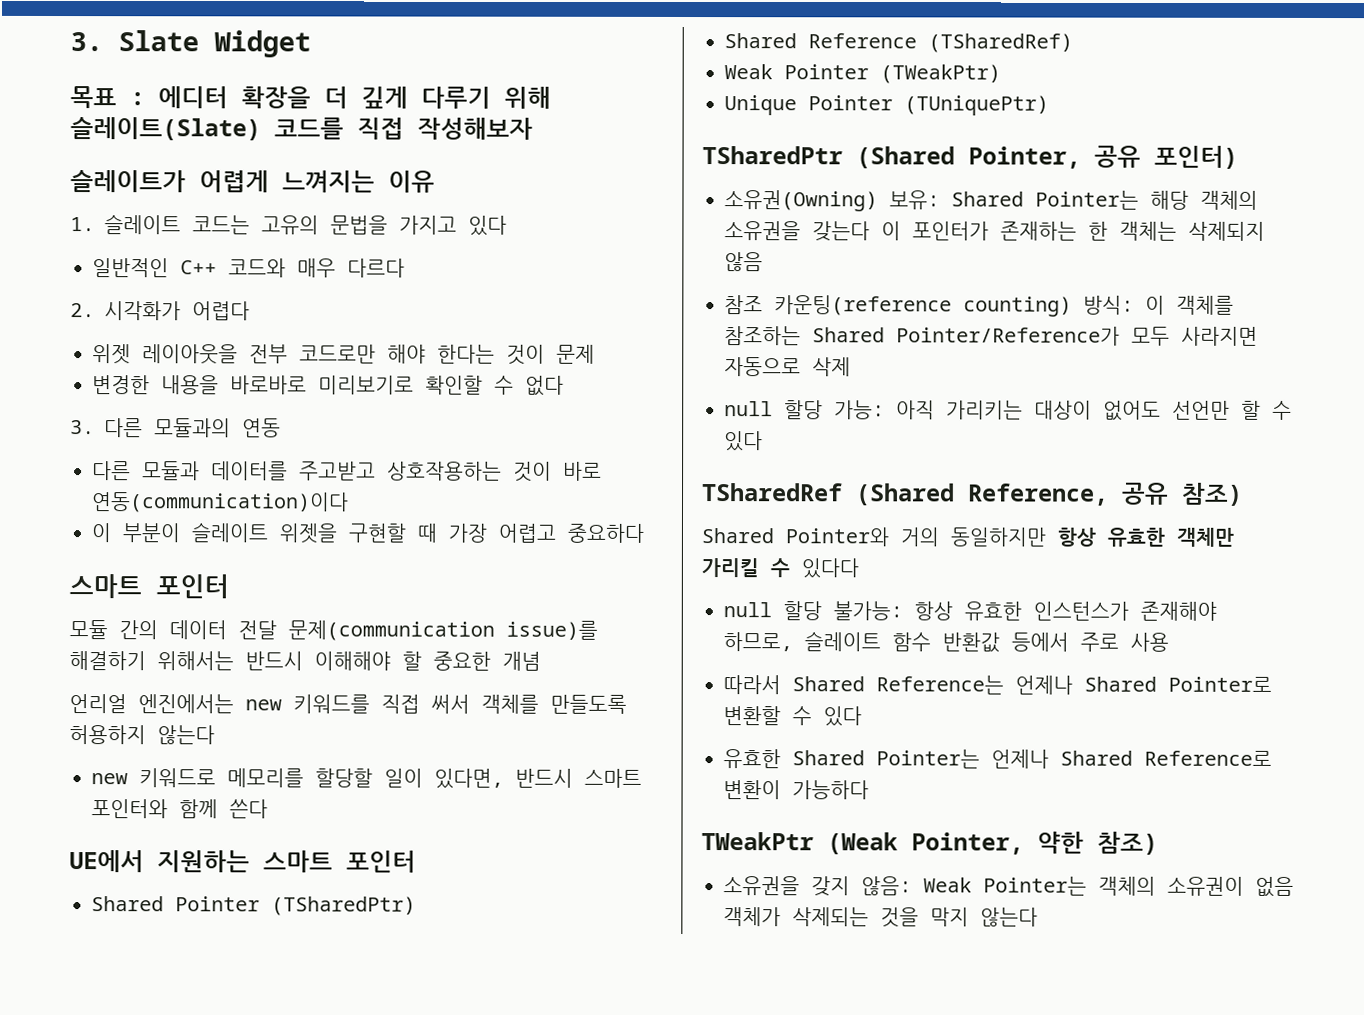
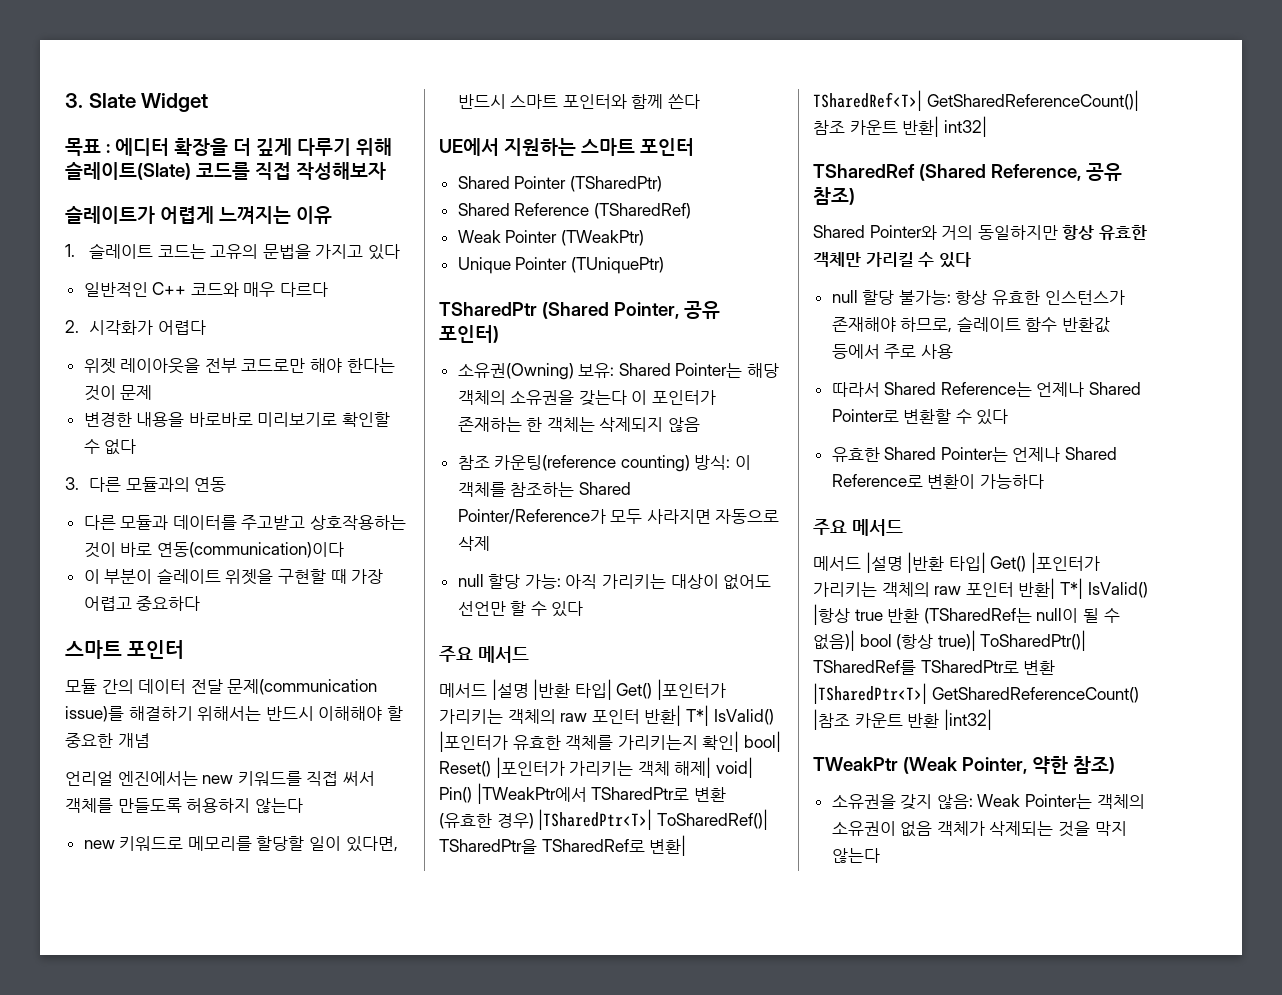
  null 할당 가능: 아직 가리키는 대상이 없어도 선언만 할 수 있다
+ 주요 메서드
+ 메서드 |설명 |반환 타입| Get() |포인터가 가리키는 객체의 raw 포인터 반환| T*| IsValid() |포인터가 유효한 객체를 가리키는지 확인| bool| Reset() |포인터가 가리키는 객체 해제| void| Pin() |TWeakPtr에서 TSharedPtr로 변환 (유효한 경우) |TSharedPtr<T>| ToSharedRef()| TSharedPtr을 TSharedRef로 변환| TSharedRef<T>| GetSharedReferenceCount()| 참조 카운트 반환| int32|
- Shared Pointer와 거의 동일하지만 항상 유효한 객체만 가리킬 수 있다다
+ Shared Pointer와 거의 동일하지만 항상 유효한 객체만 가리킬 수 있다
  유효한 Shared Pointer는 언제나 Shared Reference로 변환이 가능하다
+ 주요 메서드
+ 메서드 |설명 |반환 타입| Get() |포인터가 가리키는 객체의 raw 포인터 반환| T*| IsValid() |항상 true 반환 (TSharedRef는 null이 될 수 없음)| bool (항상 true)| ToSharedPtr()| TSharedRef를 TSharedPtr로 변환 |TSharedPtr<T>| GetSharedReferenceCount() |참조 카운트 반환 |int32|

